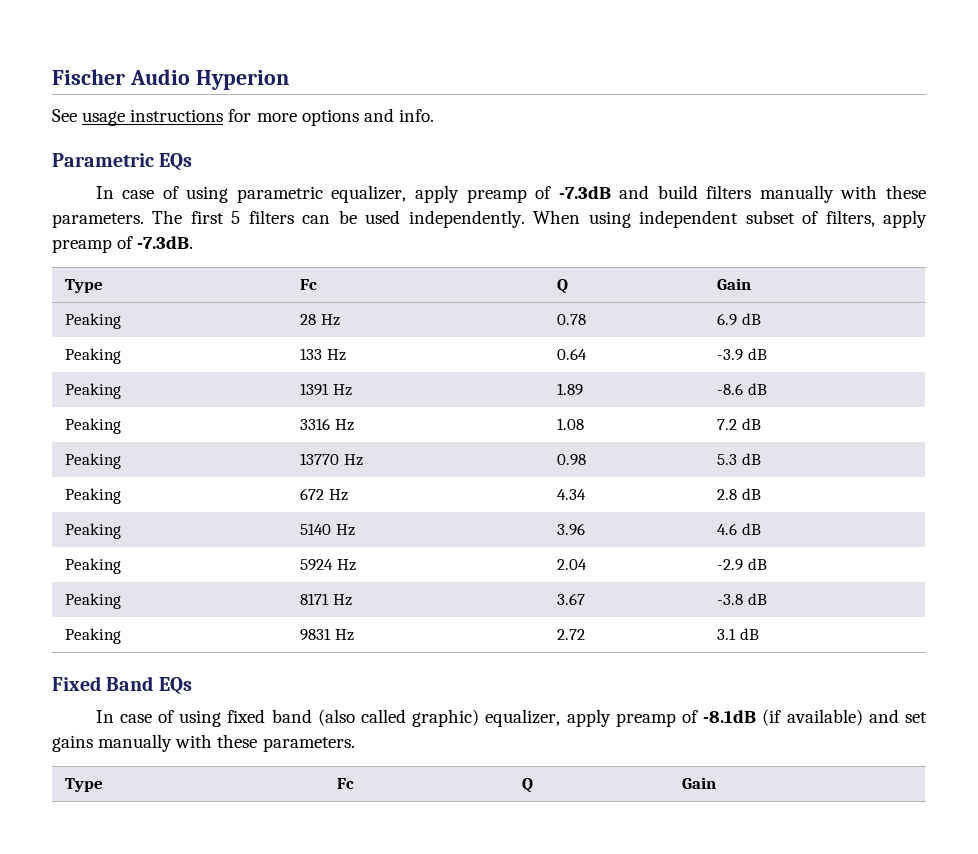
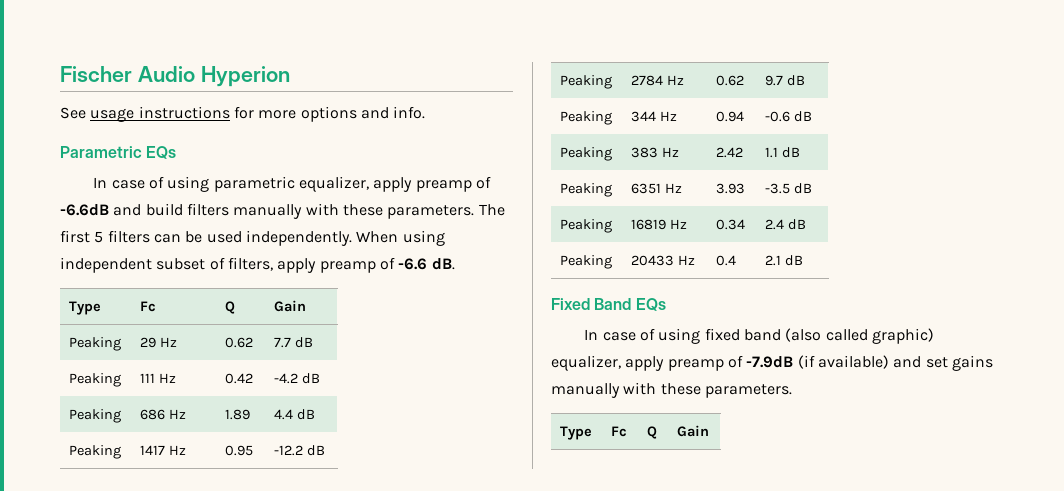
- In case of using parametric equalizer, apply preamp of -7.3dB and build filters manually with these parameters.
+ In case of using parametric equalizer, apply preamp of -6.6dB and build filters manually with these parameters.
- When using independent subset of filters, apply preamp of -7.3dB.
+ When using independent subset of filters, apply preamp of -6.6 dB.
- Peaking | 28 Hz | 0.78 | 6.9 dB
- Peaking | 133 Hz | 0.64 | -3.9 dB
- Peaking | 1391 Hz | 1.89 | -8.6 dB
- Peaking | 3316 Hz | 1.08 | 7.2 dB
- Peaking | 13770 Hz | 0.98 | 5.3 dB
- Peaking | 672 Hz | 4.34 | 2.8 dB
- Peaking | 5140 Hz | 3.96 | 4.6 dB
- Peaking | 5924 Hz | 2.04 | -2.9 dB
- Peaking | 8171 Hz | 3.67 | -3.8 dB
- Peaking | 9831 Hz | 2.72 | 3.1 dB
+ Peaking | 29 Hz | 0.62 | 7.7 dB
+ Peaking | 111 Hz | 0.42 | -4.2 dB
+ Peaking | 686 Hz | 1.89 | 4.4 dB
+ Peaking | 1417 Hz | 0.95 | -12.2 dB
+ Peaking | 2784 Hz | 0.62 | 9.7 dB
+ Peaking | 344 Hz | 0.94 | -0.6 dB
+ Peaking | 383 Hz | 2.42 | 1.1 dB
+ Peaking | 6351 Hz | 3.93 | -3.5 dB
+ Peaking | 16819 Hz | 0.34 | 2.4 dB
+ Peaking | 20433 Hz | 0.4 | 2.1 dB
- In case of using fixed band (also called graphic) equalizer, apply preamp of -8.1dB (if available) and set gains manually with these parameters.
+ In case of using fixed band (also called graphic) equalizer, apply preamp of -7.9dB (if available) and set gains manually with these parameters.

